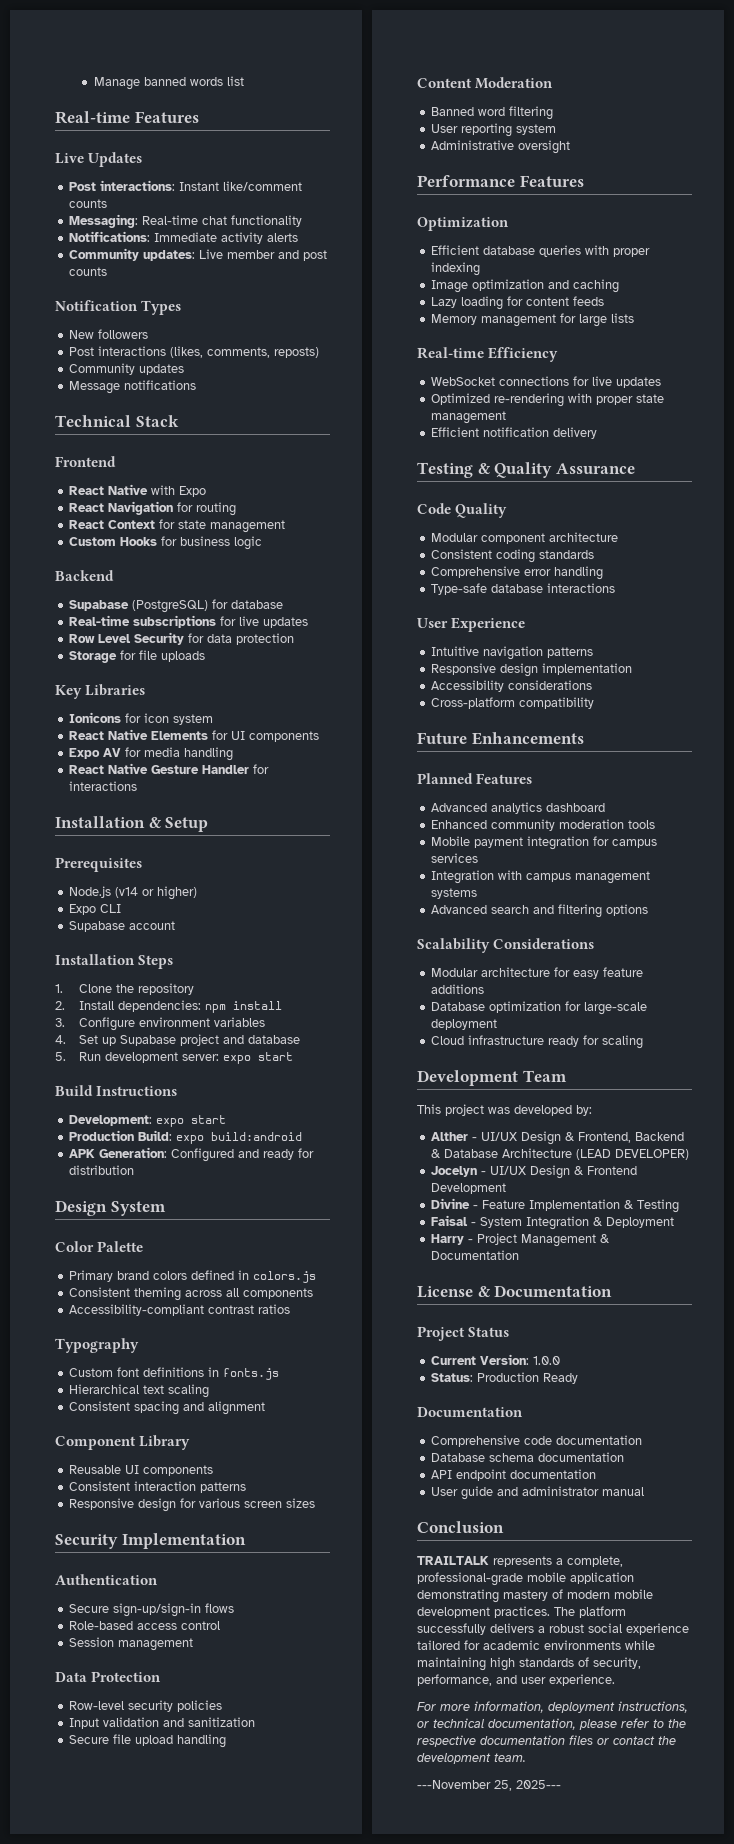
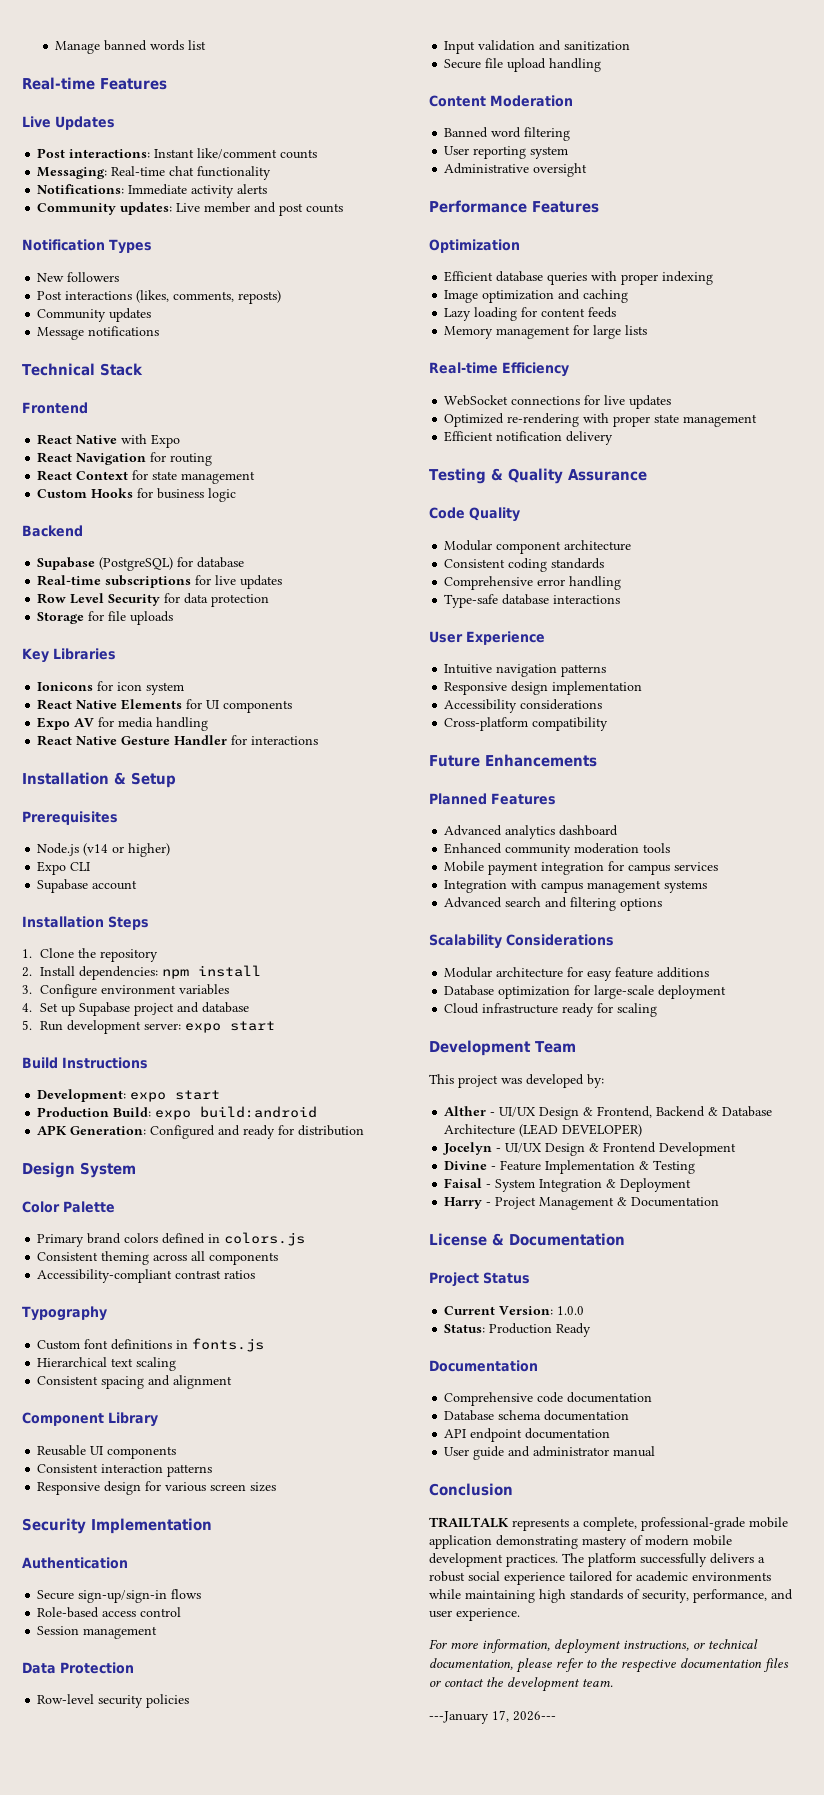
- ---November 25, 2025---
+ ---January 17, 2026---

